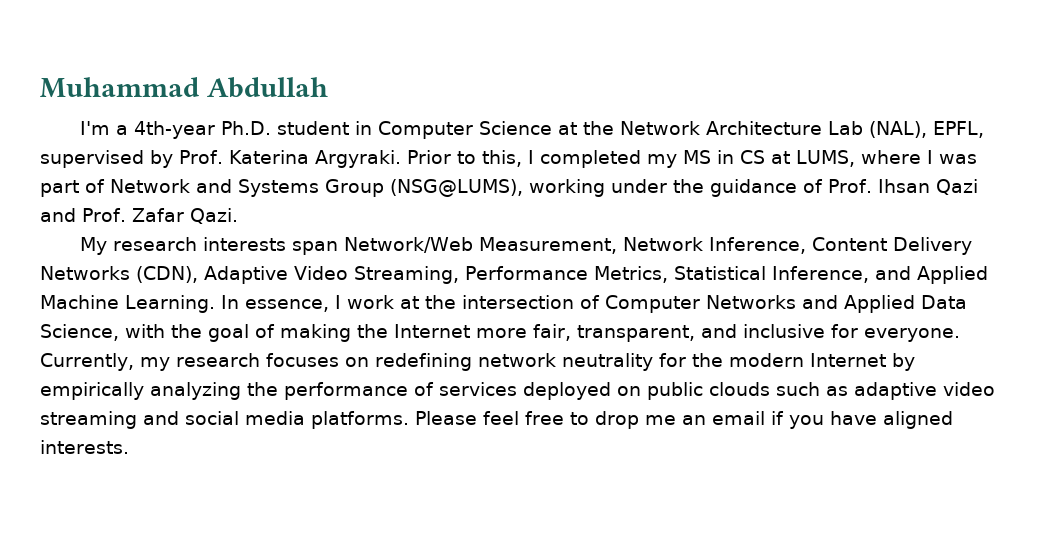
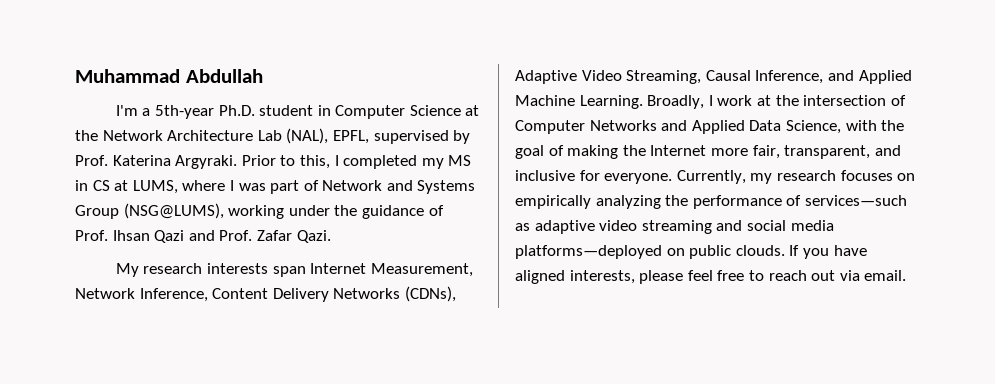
- I'm a 4th-year Ph.D. student in Computer Science at the Network Architecture Lab (NAL), EPFL, supervised by Prof. Katerina Argyraki.
+ I'm a 5th-year Ph.D. student in Computer Science at the Network Architecture Lab (NAL), EPFL, supervised by Prof. Katerina Argyraki.
- My research interests span Network/Web Measurement, Network Inference, Content Delivery Networks (CDN), Adaptive Video Streaming, Performance Metrics, Statistical Inference, and Applied Machine Learning.
+ My research interests span Internet Measurement, Network Inference, Content Delivery Networks (CDNs), Adaptive Video Streaming, Causal Inference, and Applied Machine Learning.
- In essence, I work at the intersection of Computer Networks and Applied Data Science, with the goal of making the Internet more fair, transparent, and inclusive for everyone.
+ Broadly, I work at the intersection of Computer Networks and Applied Data Science, with the goal of making the Internet more fair, transparent, and inclusive for everyone.
- Currently, my research focuses on redefining network neutrality for the modern Internet by empirically analyzing the performance of services deployed on public clouds such as adaptive video streaming and social media platforms. Please feel free to drop me an email if you have aligned interests.
+ Currently, my research focuses on empirically analyzing the performance of services—such as adaptive video streaming and social media platforms—deployed on public clouds. If you have aligned interests, please feel free to reach out via email.

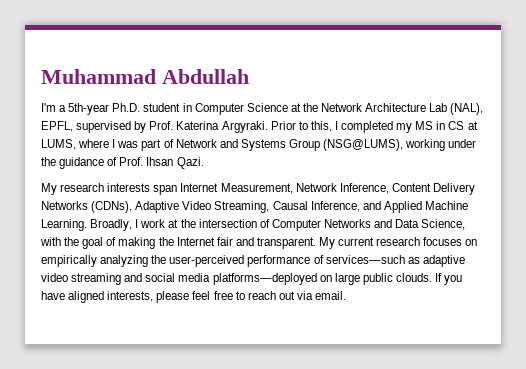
- Prior to this, I completed my MS in CS at LUMS, where I was part of Network and Systems Group (NSG@LUMS), working under the guidance of Prof. Ihsan Qazi and Prof. Zafar Qazi.
+ Prior to this, I completed my MS in CS at LUMS, where I was part of Network and Systems Group (NSG@LUMS), working under the guidance of Prof. Ihsan Qazi.
- Broadly, I work at the intersection of Computer Networks and Applied Data Science, with the goal of making the Internet more fair, transparent, and inclusive for everyone. Currently, my research focuses on empirically analyzing the performance of services—such as adaptive video streaming and social media platforms—deployed on public clouds.
+ Broadly, I work at the intersection of Computer Networks and Data Science, with the goal of making the Internet fair and transparent. My current research focuses on empirically analyzing the user-perceived performance of services—such as adaptive video streaming and social media platforms—deployed on large public clouds.

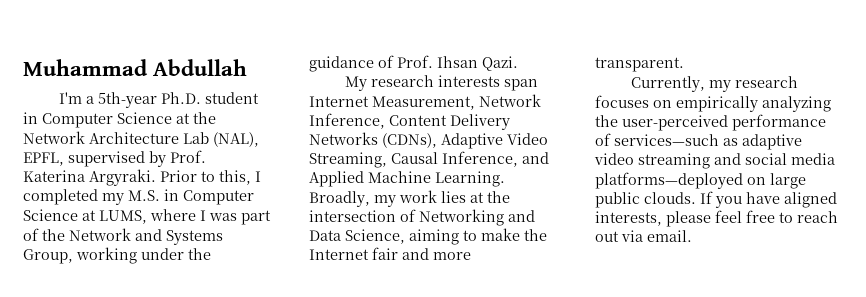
- Prior to this, I completed my MS in CS at LUMS, where I was part of Network and Systems Group (NSG@LUMS), working under the guidance of Prof. Ihsan Qazi.
+ Prior to this, I completed my M.S. in Computer Science at LUMS, where I was part of the Network and Systems Group, working under the guidance of Prof. Ihsan Qazi.
- Broadly, I work at the intersection of Computer Networks and Data Science, with the goal of making the Internet fair and transparent. My current research focuses on empirically analyzing the user-perceived performance of services—such as adaptive video streaming and social media platforms—deployed on large public clouds.
+ Broadly, my work lies at the intersection of Networking and Data Science, aiming to make the Internet fair and more transparent.
+ Currently, my research focuses on empirically analyzing the user-perceived performance of services—such as adaptive video streaming and social media platforms—deployed on large public clouds.

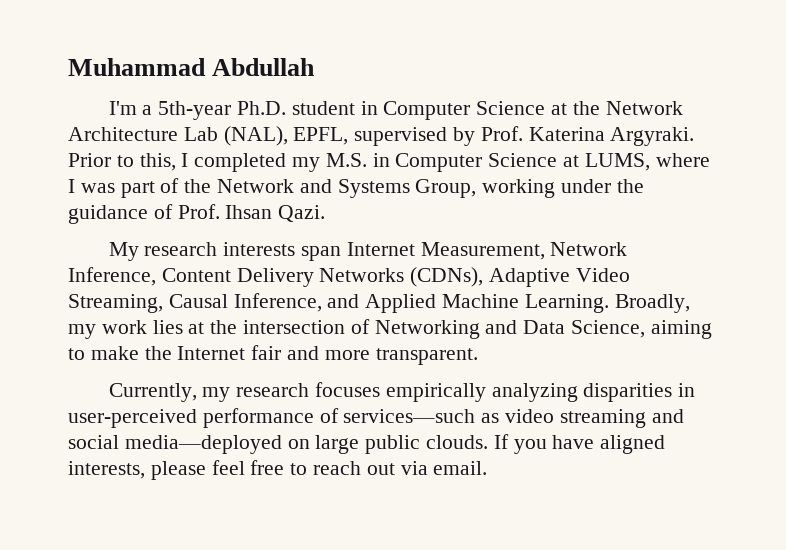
- Currently, my research focuses on empirically analyzing the user-perceived performance of services—such as adaptive video streaming and social media platforms—deployed on large public clouds.
+ Currently, my research focuses empirically analyzing disparities in user-perceived performance of services—such as video streaming and social media—deployed on large public clouds.

